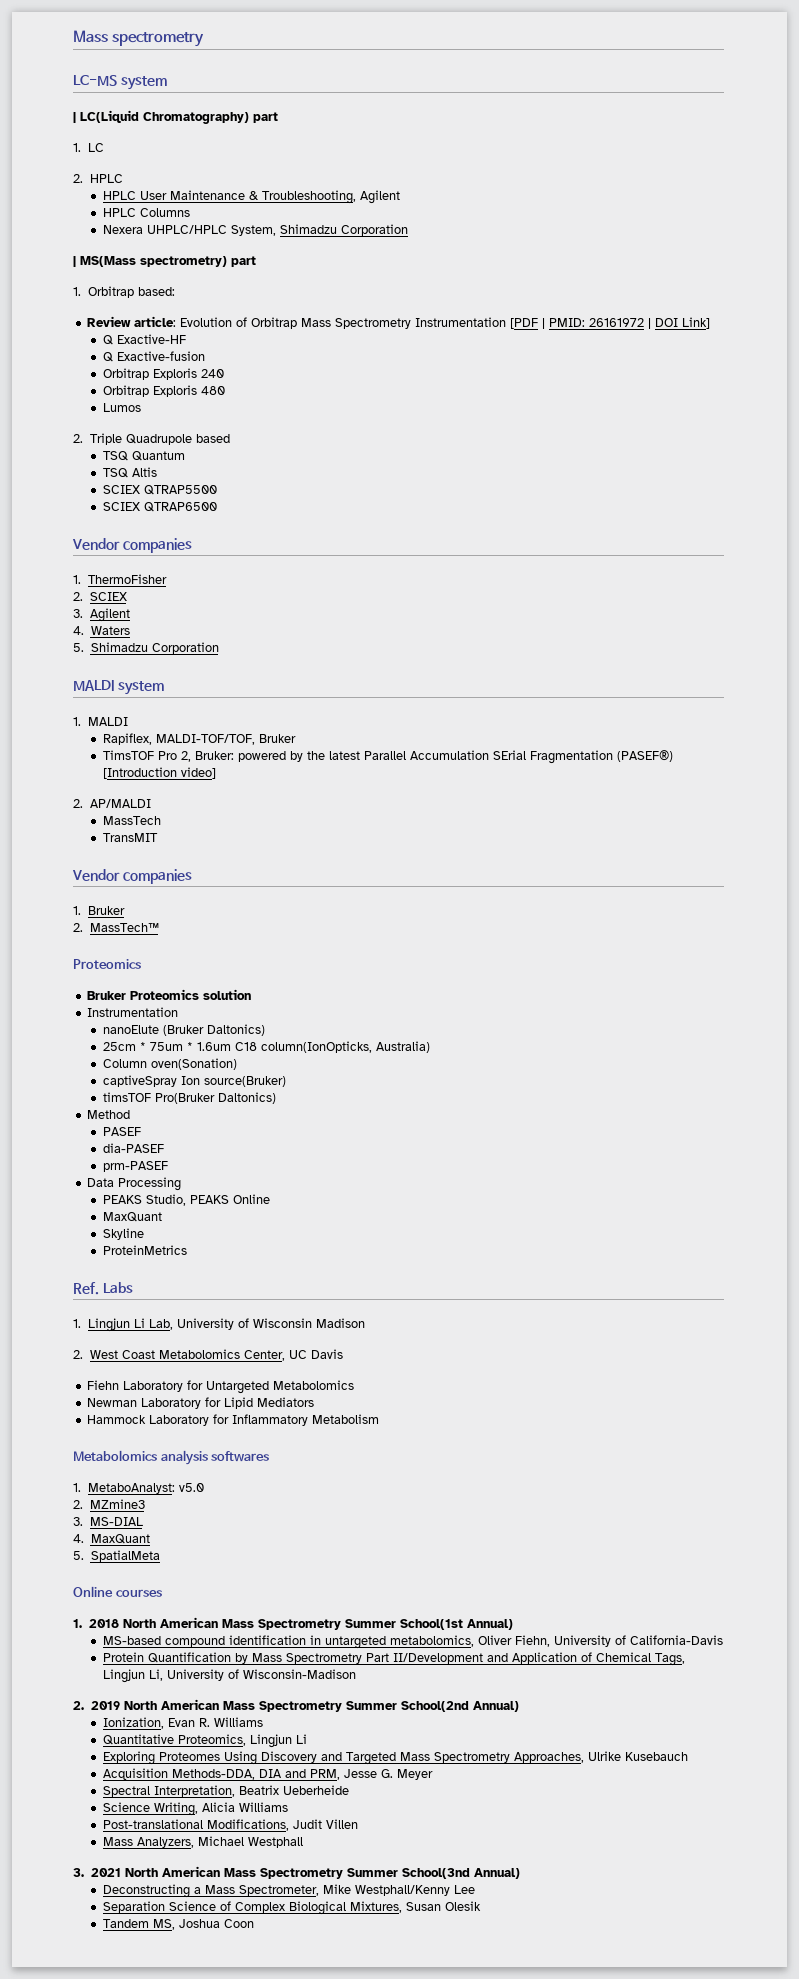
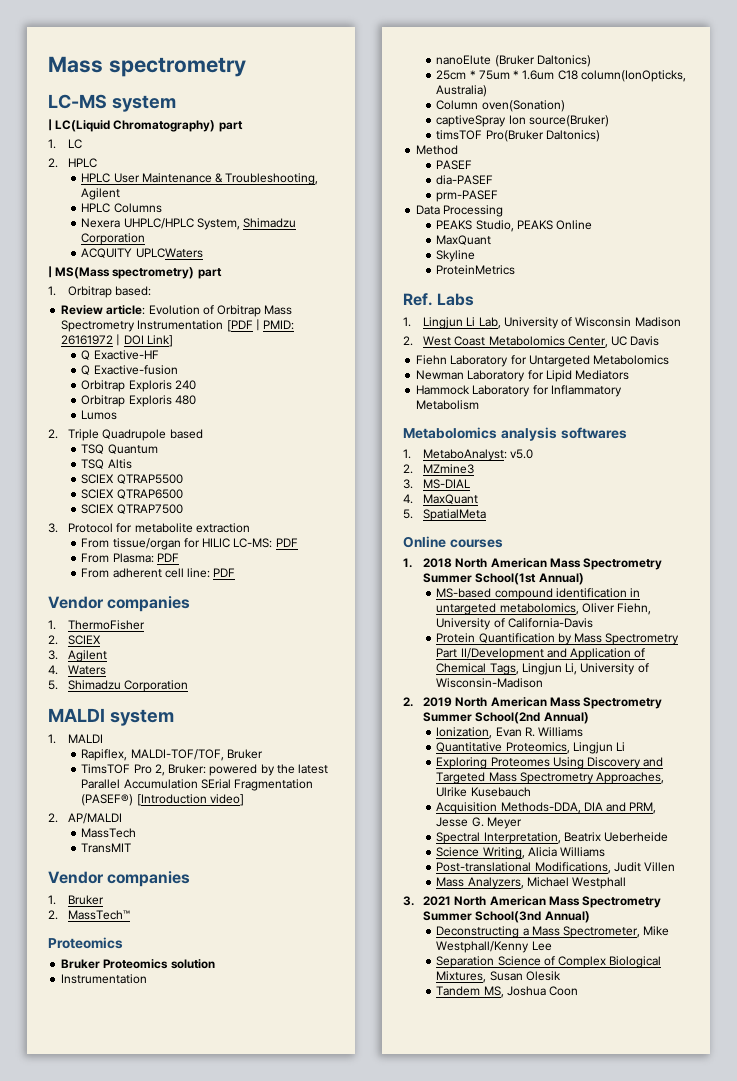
+ ACQUITY UPLCWaters
+ SCIEX QTRAP7500
+ 3. Protocol for metabolite extraction
+ From tissue/organ for HILIC LC-MS: PDF
+ From Plasma: PDF
+ From adherent cell line: PDF

